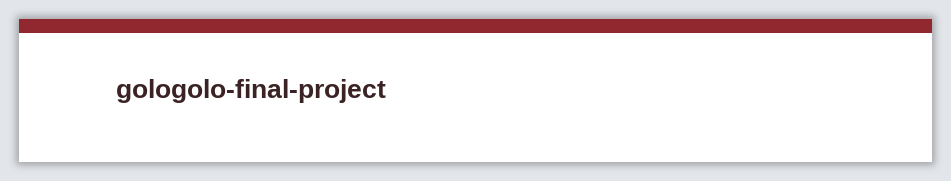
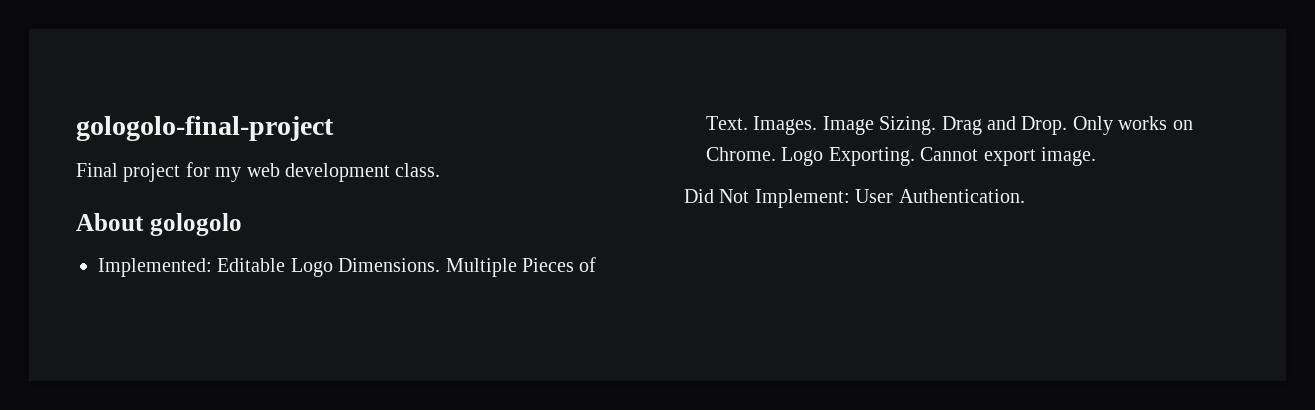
+ Final project for my web development class.
+ About gologolo
+ Implemented: Editable Logo Dimensions. Multiple Pieces of Text. Images. Image Sizing. Drag and Drop. Only works on Chrome. Logo Exporting. Cannot export image.
+ Did Not Implement: User Authentication.

